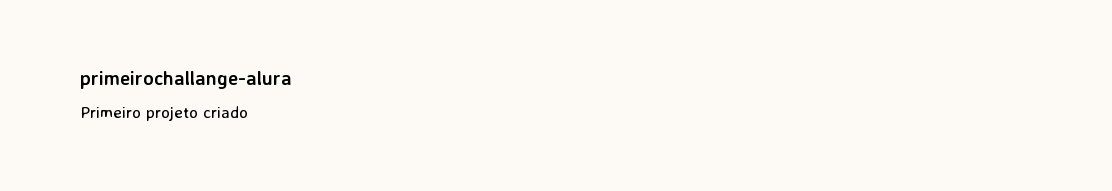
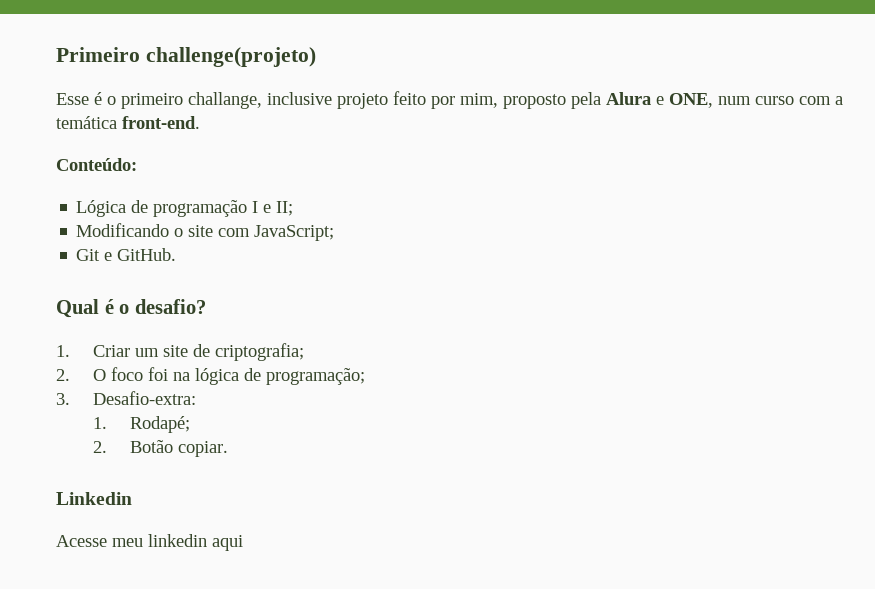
- primeirochallange-alura
- Primeiro projeto criado
+ Primeiro challenge(projeto)
+ Esse é o primeiro challange, inclusive projeto feito por mim, proposto pela Alura e ONE, num curso com a temática front-end.
+ Conteúdo:
+ Lógica de programação I e II;
+ Modificando o site com JavaScript;
+ Git e GitHub.
+ Qual é o desafio?
+ 1. Criar um site de criptografia;
+ 2. O foco foi na lógica de programação;
+ 3. Desafio-extra:
+ 1. Rodapé;
+ 2. Botão copiar.
+ Linkedin
+ Acesse meu linkedin aqui

